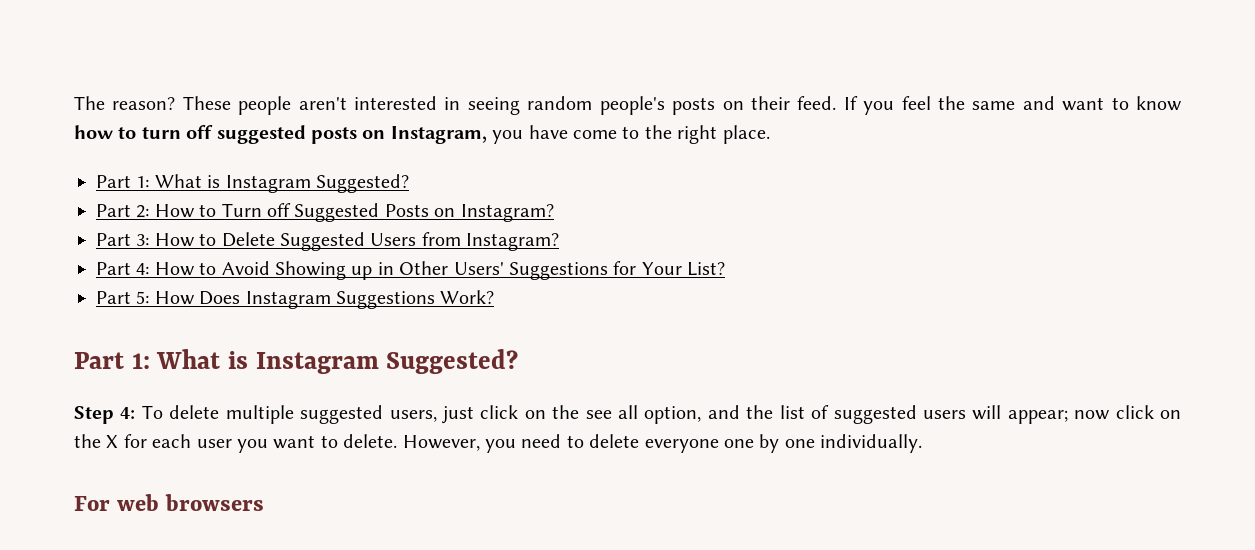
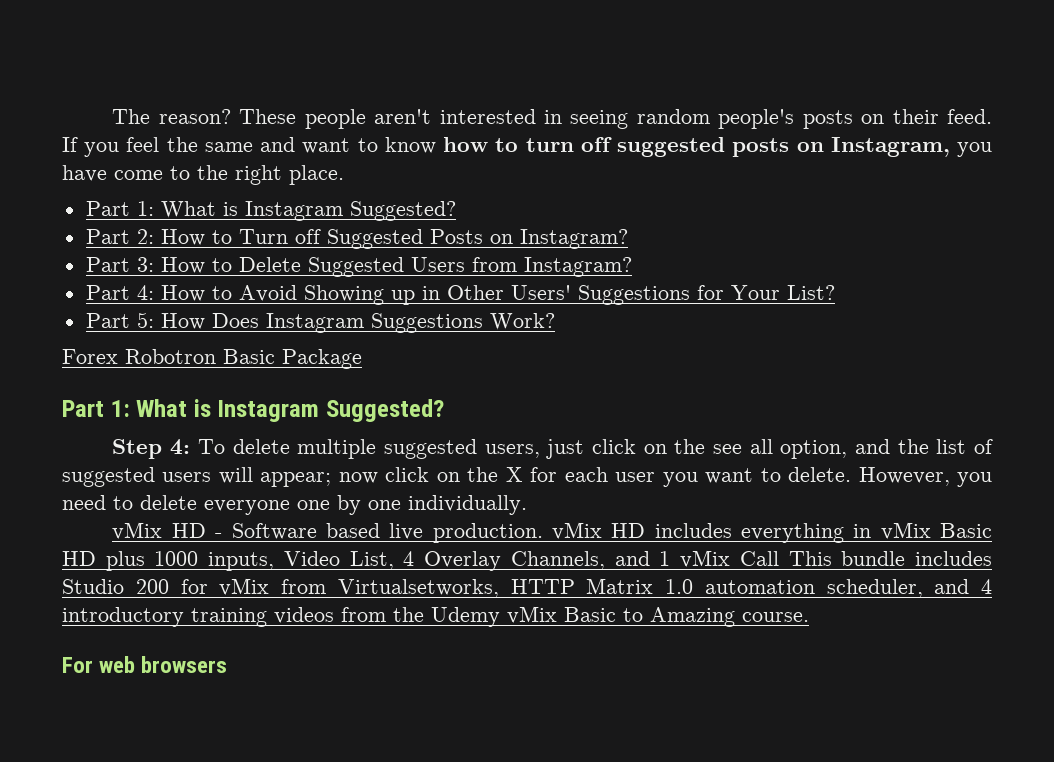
+ Forex Robotron Basic Package
+ vMix HD - Software based live production. vMix HD includes everything in vMix Basic HD plus 1000 inputs, Video List, 4 Overlay Channels, and 1 vMix Call This bundle includes Studio 200 for vMix from Virtualsetworks, HTTP Matrix 1.0 automation scheduler, and 4 introductory training videos from the Udemy vMix Basic to Amazing course.

